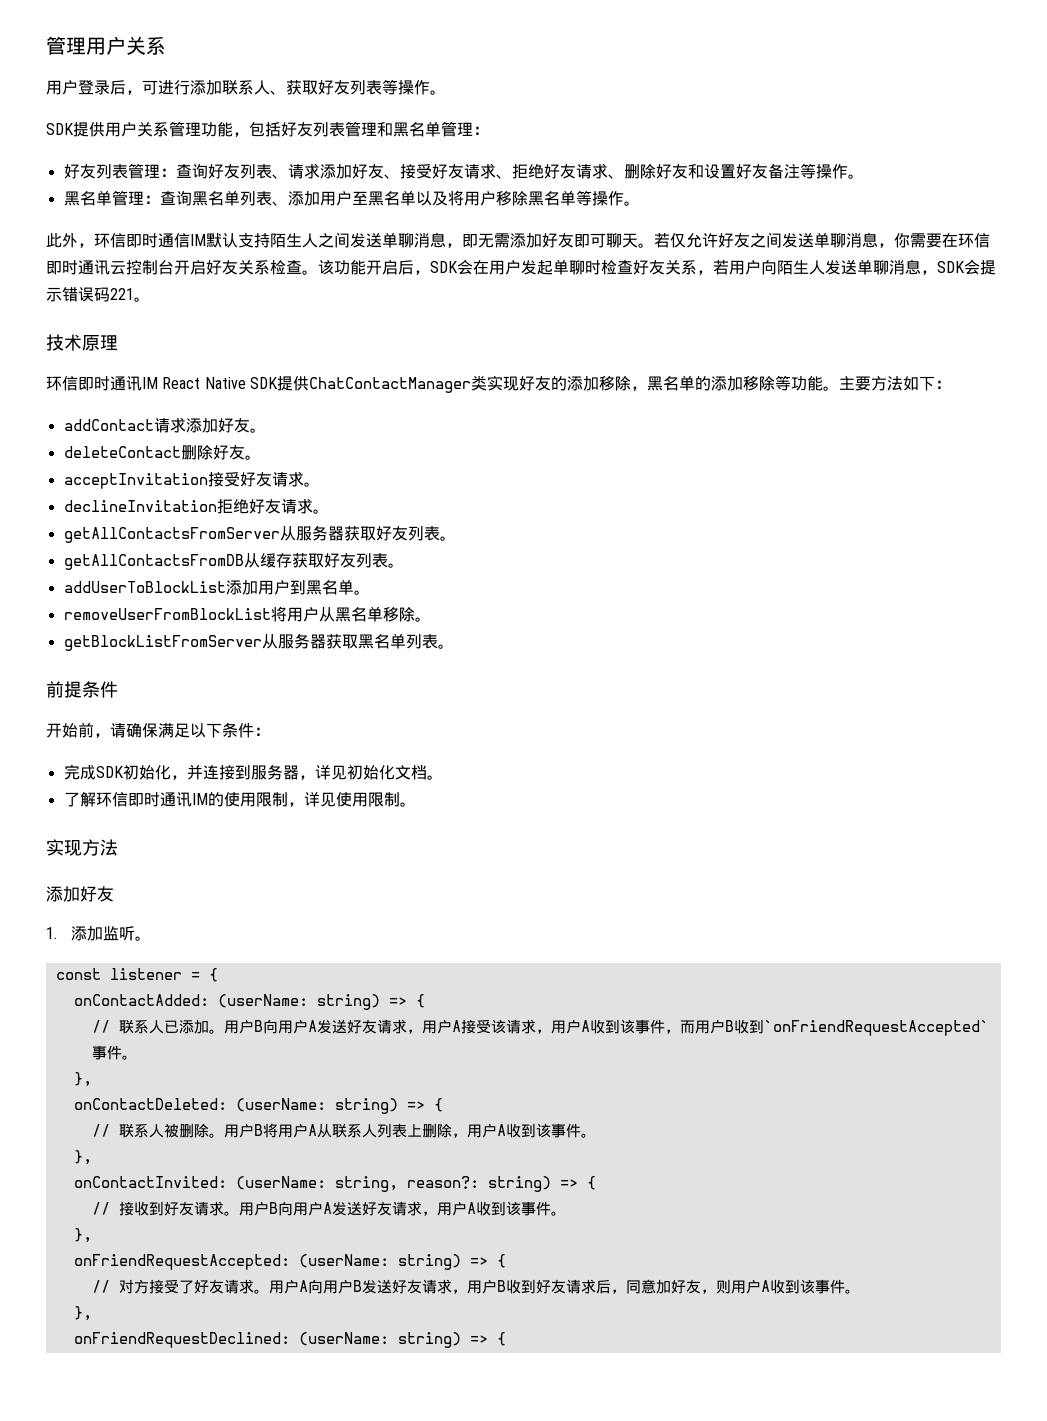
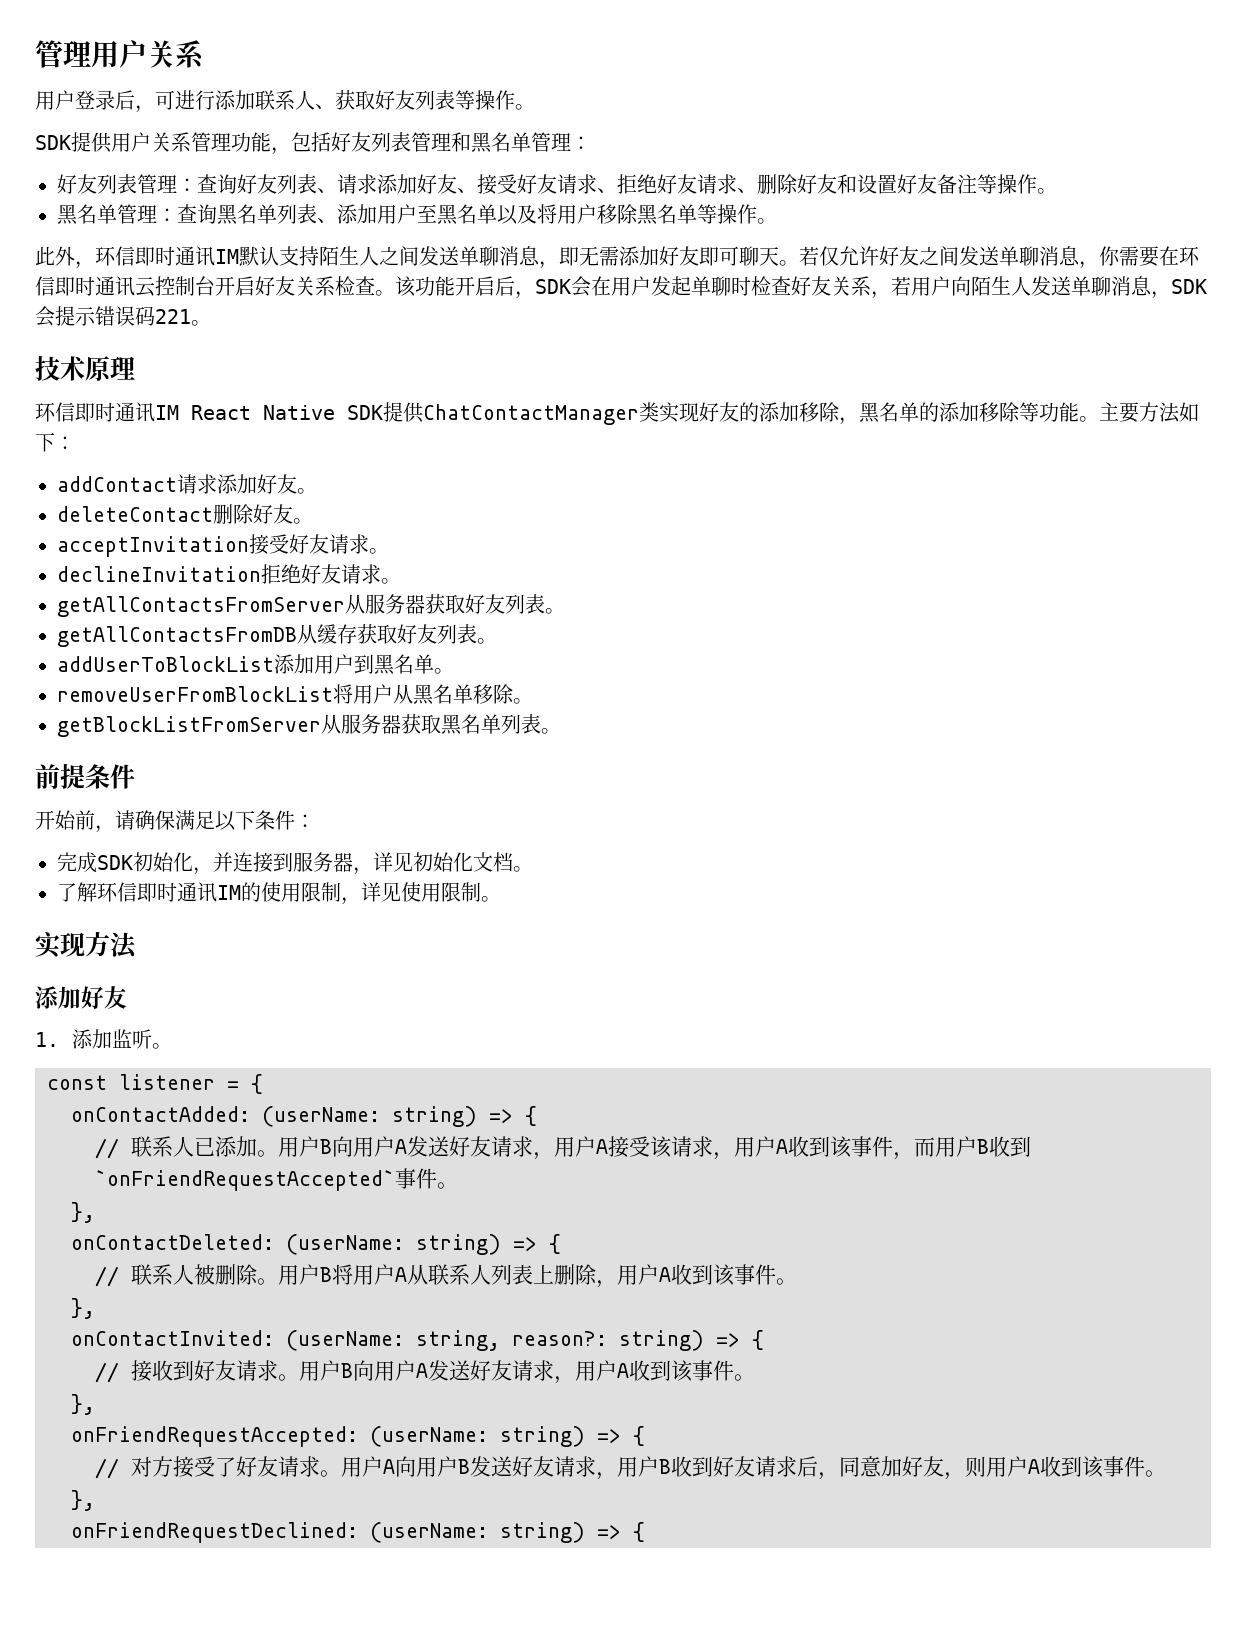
- 此外，环信即时通信IM默认支持陌生人之间发送单聊消息，即无需添加好友即可聊天。
+ 此外，环信即时通讯IM默认支持陌生人之间发送单聊消息，即无需添加好友即可聊天。

